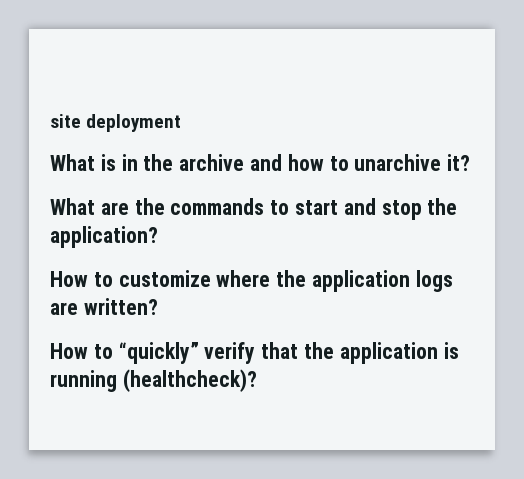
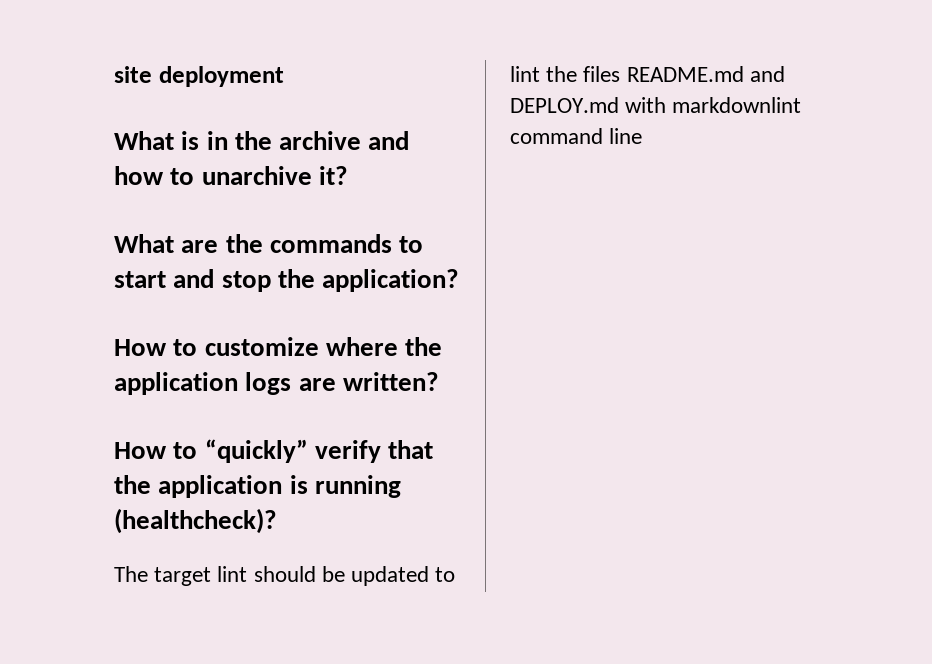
+ The target lint should be updated to lint the files README.md and DEPLOY.md with markdownlint command line

